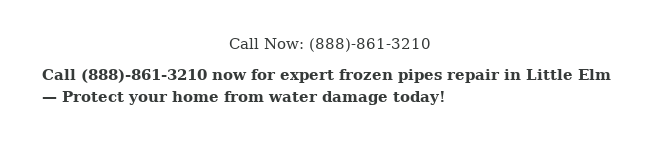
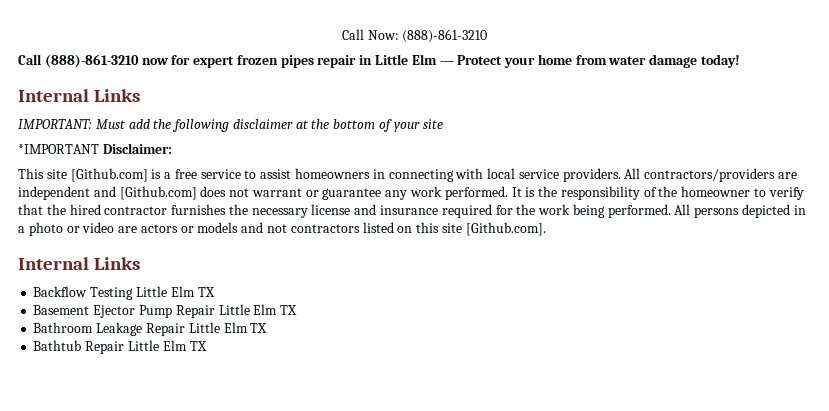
  Call (888)-861-3210 now for expert frozen pipes repair in Little Elm — Protect your home from water damage today!
+ Internal Links
+ IMPORTANT: Must add the following disclaimer at the bottom of your site
+ *IMPORTANT Disclaimer:
+ This site [Github.com] is a free service to assist homeowners in connecting with local service providers. All contractors/providers are independent and [Github.com] does not warrant or guarantee any work performed. It is the responsibility of the homeowner to verify that the hired contractor furnishes the necessary license and insurance required for the work being performed. All persons depicted in a photo or video are actors or models and not contractors listed on this site [Github.com].
+ Internal Links
+ Backflow Testing Little Elm TX
+ Basement Ejector Pump Repair Little Elm TX
+ Bathroom Leakage Repair Little Elm TX
+ Bathtub Repair Little Elm TX

